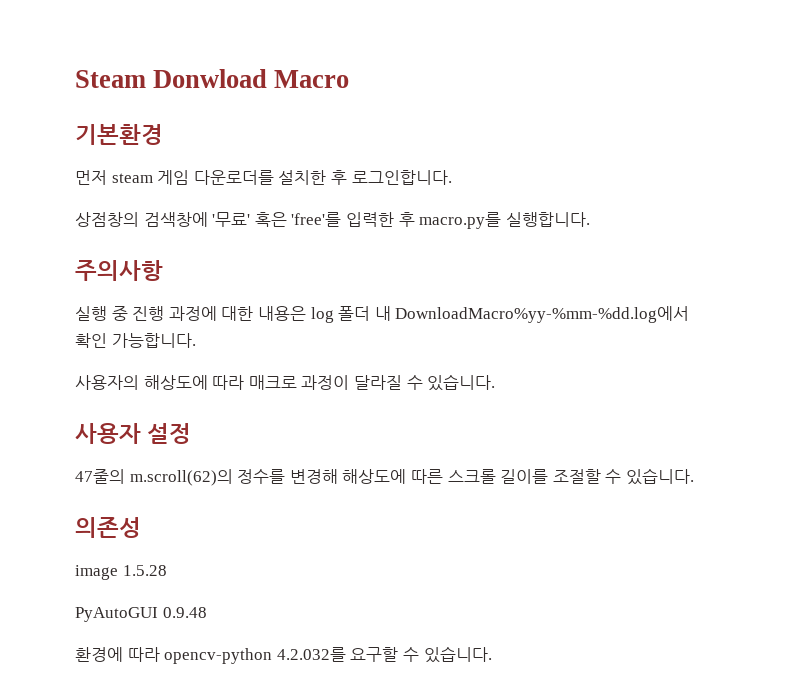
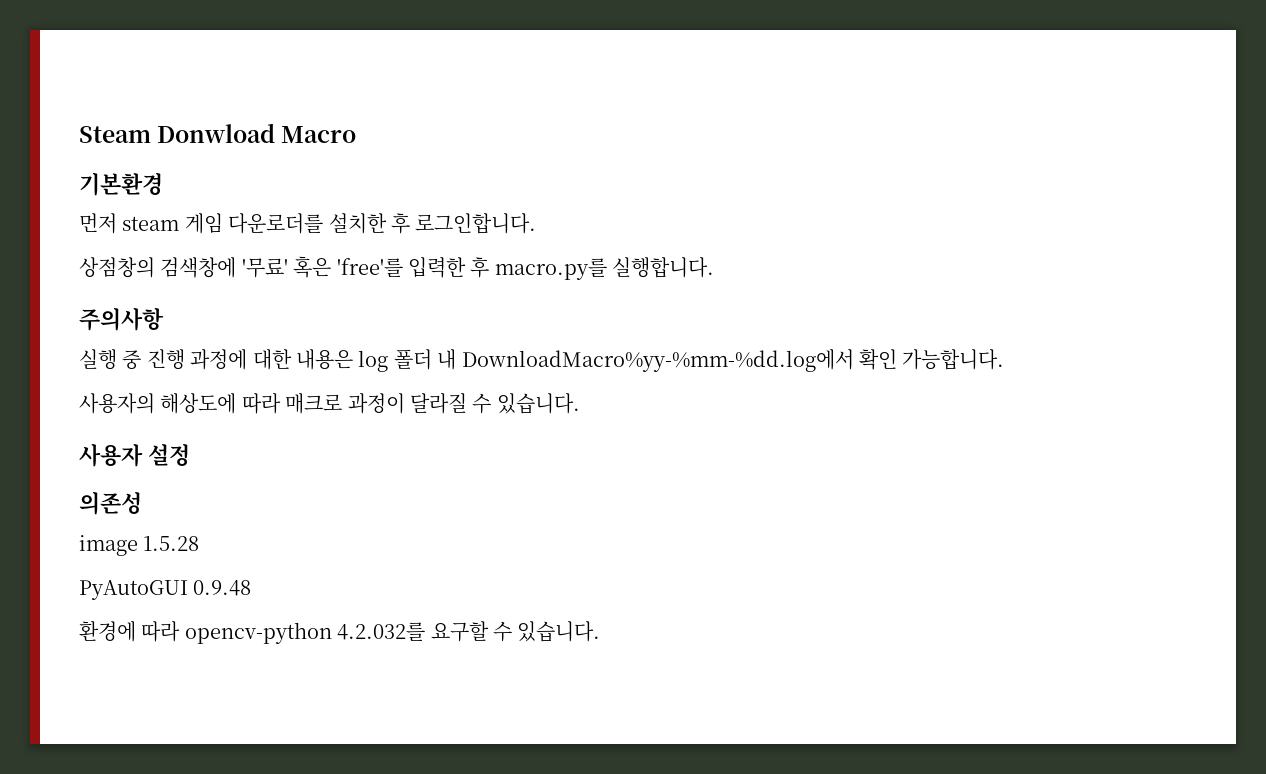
- 47줄의 m.scroll(62)의 정수를 변경해 해상도에 따른 스크롤 길이를 조절할 수 있습니다.

